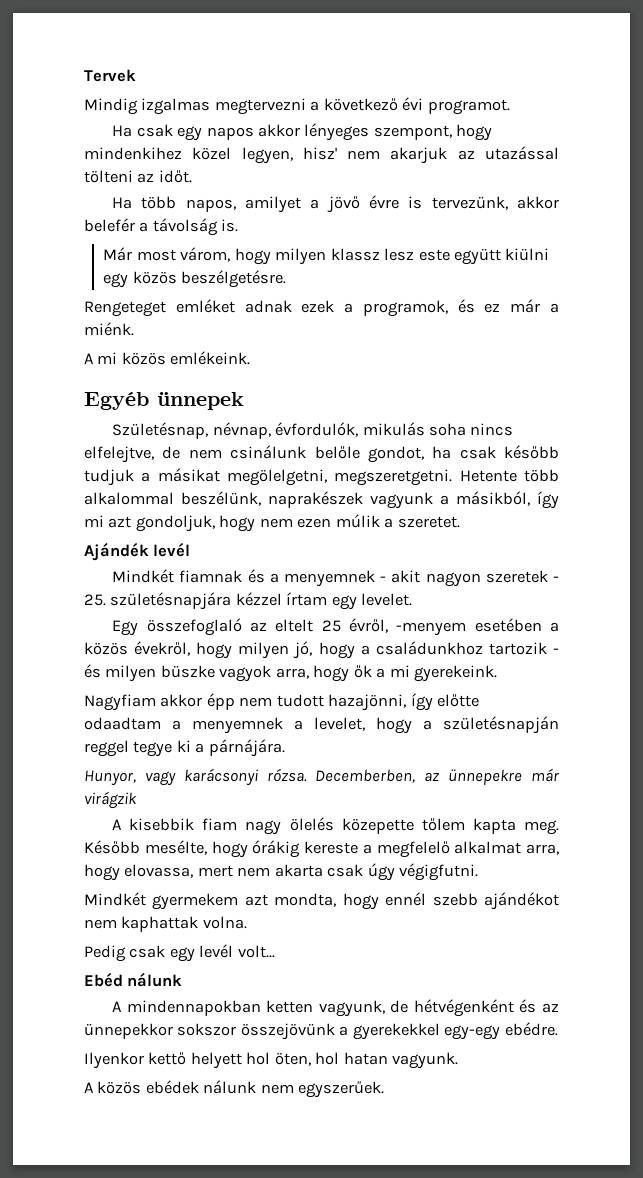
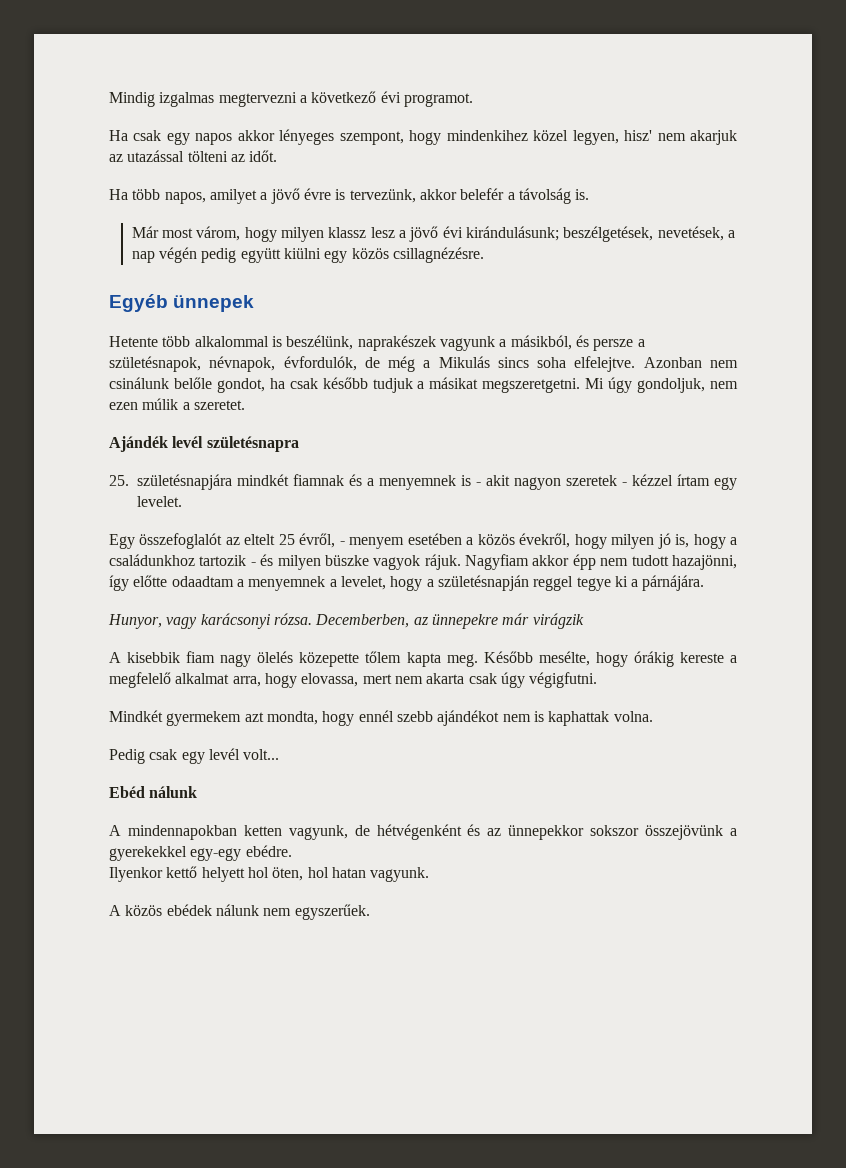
- Tervek
- Már most várom, hogy milyen klassz lesz este együtt kiülni egy közös beszélgetésre.
- Rengeteget emléket adnak ezek a programok, és ez már a miénk.
- A mi közös emlékeink.
+ Már most várom, hogy milyen klassz lesz a jövő évi kirándulásunk; beszélgetések, nevetések, a nap végén pedig együtt kiülni egy közös csillagnézésre.
  Egyéb ünnepek
- Születésnap, névnap, évfordulók, mikulás soha nincs elfelejtve, de nem csinálunk belőle gondot, ha csak később tudjuk a másikat megölelgetni, megszeretgetni. Hetente több alkalommal beszélünk, naprakészek vagyunk a másikból, így mi azt gondoljuk, hogy nem ezen múlik a szeretet.
+ Hetente több alkalommal is beszélünk, naprakészek vagyunk a másikból, és persze a születésnapok, névnapok, évfordulók, de még a Mikulás sincs soha elfelejtve. Azonban nem csinálunk belőle gondot, ha csak később tudjuk a másikat megszeretgetni. Mi úgy gondoljuk, nem ezen múlik a szeretet.
- Ajándék levél
- Mindkét fiamnak és a menyemnek - akit nagyon szeretek - 25. születésnapjára kézzel írtam egy levelet.
+ Ajándék levél születésnapra
+ 25. születésnapjára mindkét fiamnak és a menyemnek is - akit nagyon szeretek - kézzel írtam egy levelet.
- Egy összefoglaló az eltelt 25 évről, -menyem esetében a közös évekről, hogy milyen jó, hogy a családunkhoz tartozik - és milyen büszke vagyok arra, hogy ők a mi gyerekeink.
- Nagyfiam akkor épp nem tudott hazajönni, így előtte odaadtam a menyemnek a levelet, hogy a születésnapján reggel tegye ki a párnájára.
+ Egy összefoglalót az eltelt 25 évről, - menyem esetében a közös évekről, hogy milyen jó is, hogy a családunkhoz tartozik - és milyen büszke vagyok rájuk. Nagyfiam akkor épp nem tudott hazajönni, így előtte odaadtam a menyemnek a levelet, hogy a születésnapján reggel tegye ki a párnájára.
- Mindkét gyermekem azt mondta, hogy ennél szebb ajándékot nem kaphattak volna.
+ Mindkét gyermekem azt mondta, hogy ennél szebb ajándékot nem is kaphattak volna.

